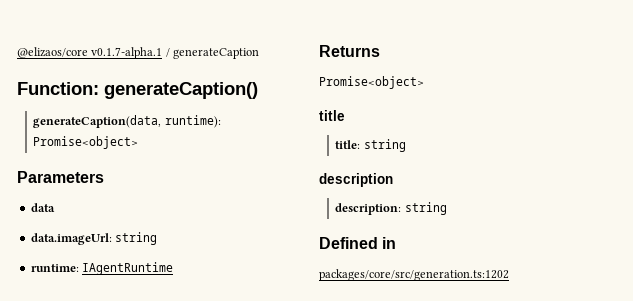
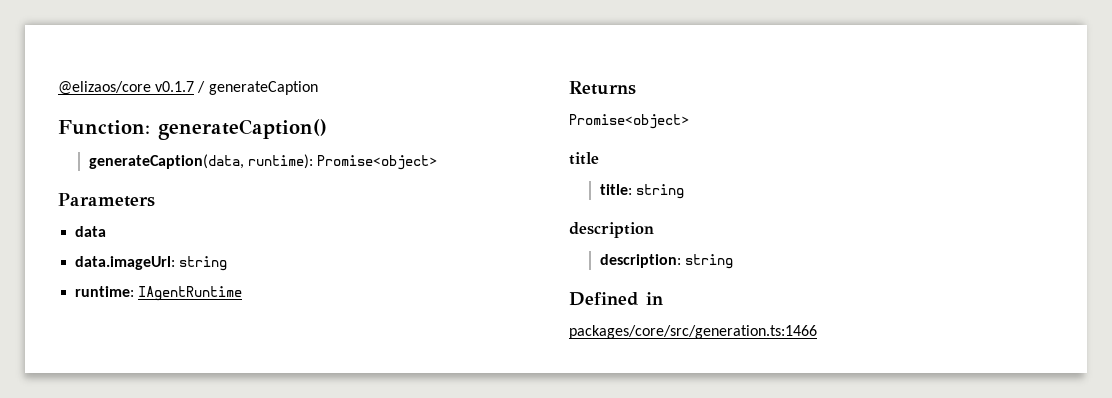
- @elizaos/core v0.1.7-alpha.1 / generateCaption
+ @elizaos/core v0.1.7 / generateCaption
- packages/core/src/generation.ts:1202
+ packages/core/src/generation.ts:1466

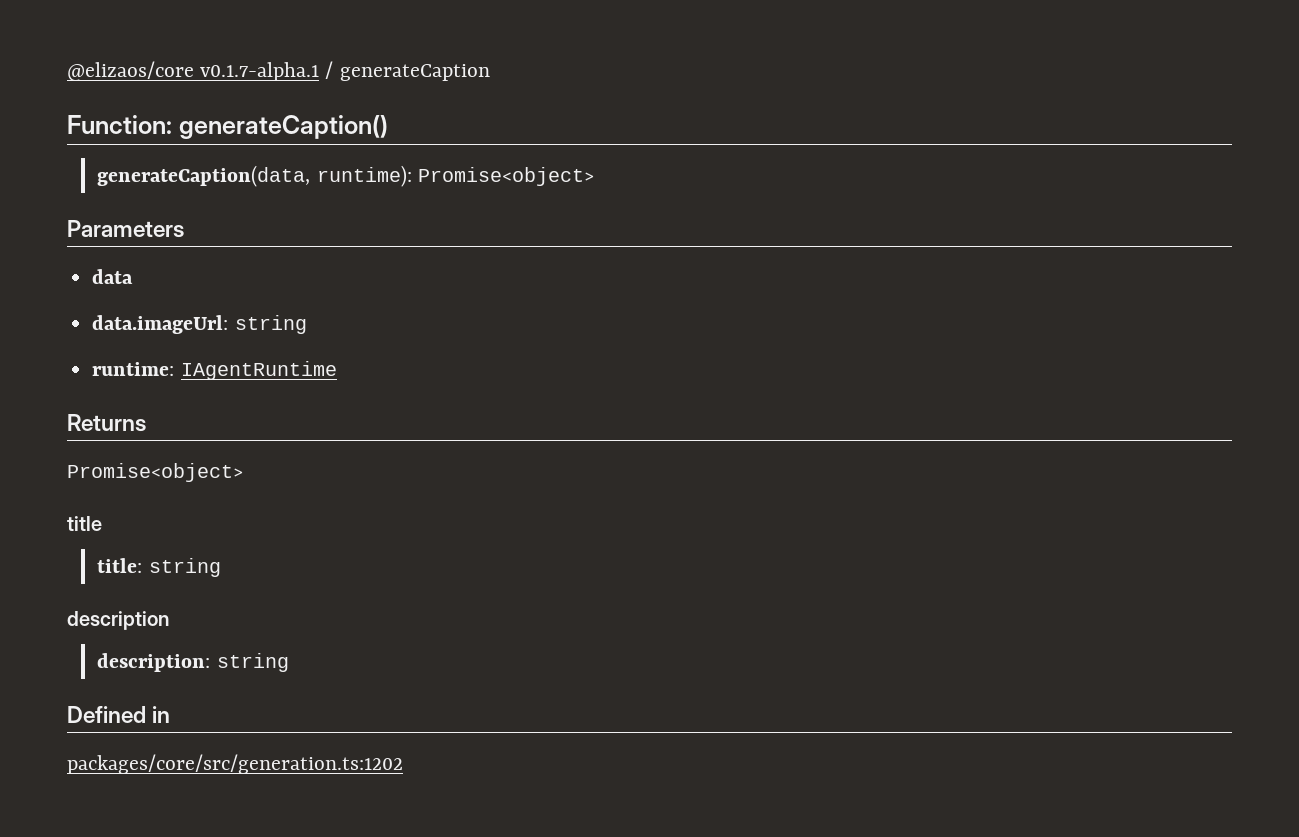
- @elizaos/core v0.1.7 / generateCaption
+ @elizaos/core v0.1.7-alpha.1 / generateCaption
- packages/core/src/generation.ts:1466
+ packages/core/src/generation.ts:1202

